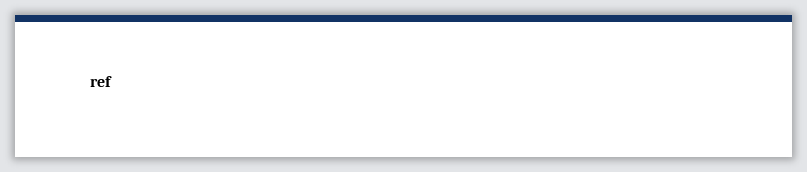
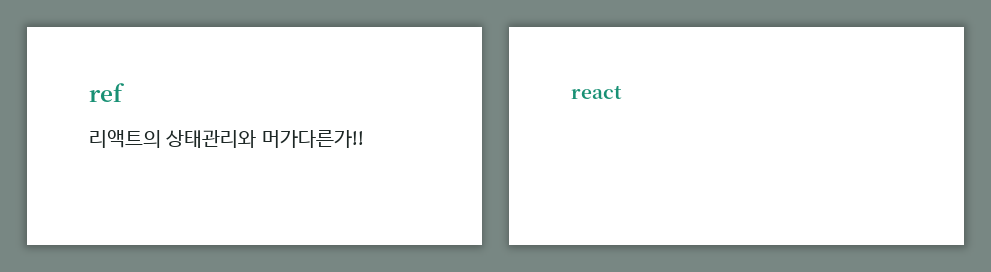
+ 리액트의 상태관리와 머가다른가!!
+ react

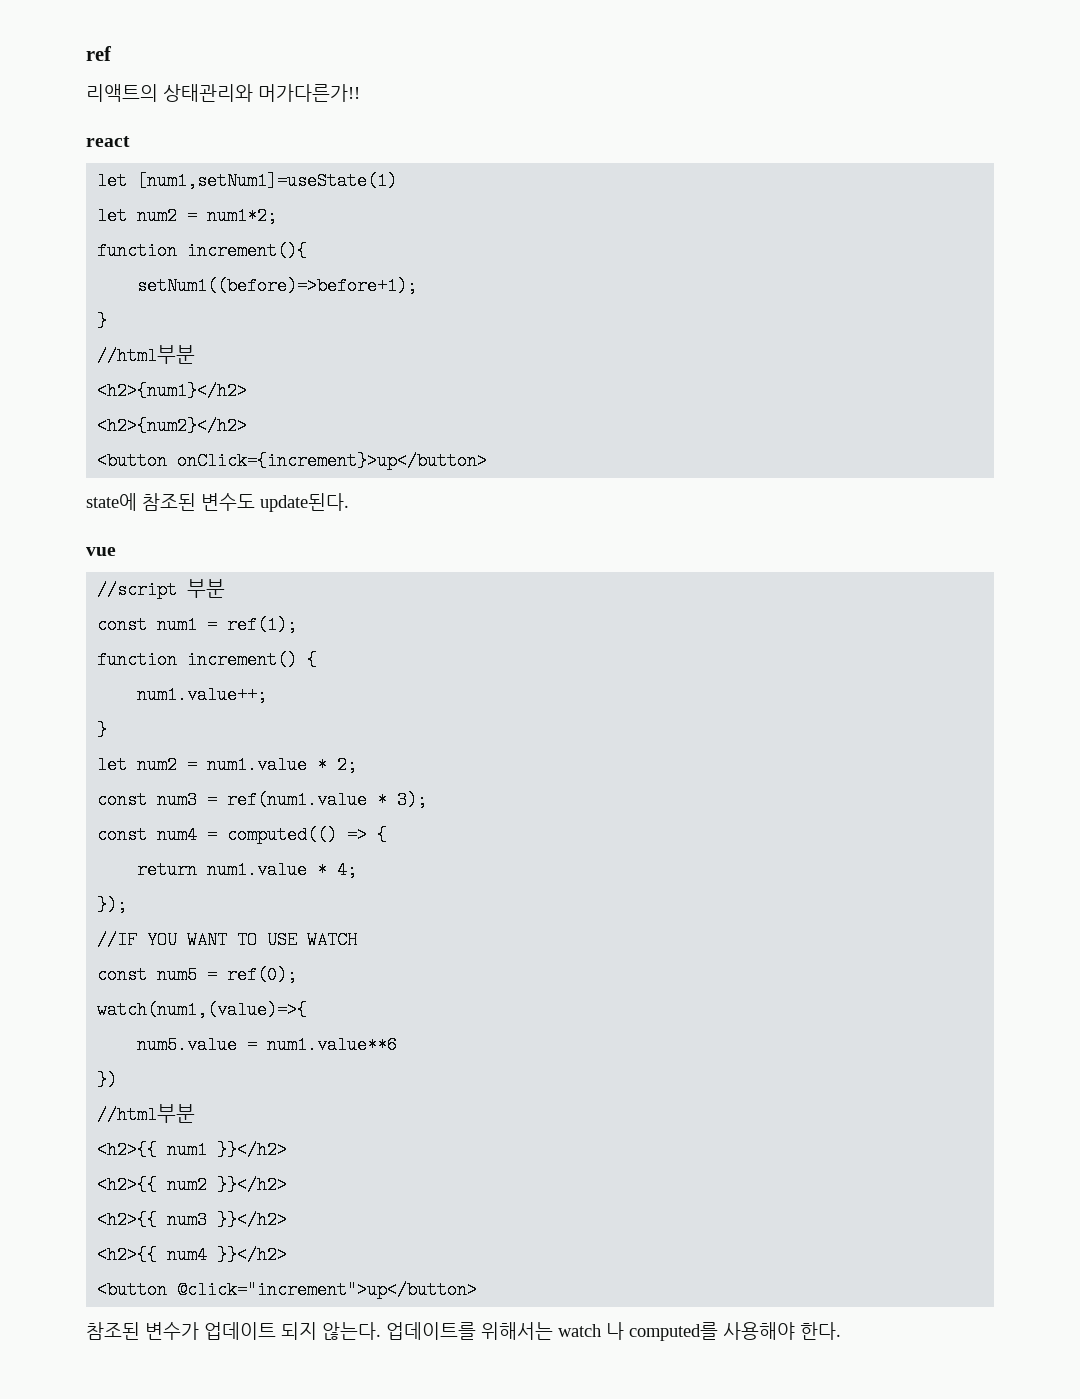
+ let [num1,setNum1]=useState(1)
+ let num2 = num1*2;
+ function increment(){
+ setNum1((before)=>before+1);
+ }
+ //html부분
+ <h2>{num1}</h2>
+ <h2>{num2}</h2>
+ <button onClick={increment}>up</button>
+ state에 참조된 변수도 update된다.
+ vue
+ //script 부분
+ const num1 = ref(1);
+ function increment() {
+ num1.value++;
+ }
+ let num2 = num1.value * 2;
+ const num3 = ref(num1.value * 3);
+ const num4 = computed(() => {
+ return num1.value * 4;
+ });
+ //IF YOU WANT TO USE WATCH
+ const num5 = ref(0);
+ watch(num1,(value)=>{
+ num5.value = num1.value**6
+ })
+ //html부분
+ <h2>{{ num1 }}</h2>
+ <h2>{{ num2 }}</h2>
+ <h2>{{ num3 }}</h2>
+ <h2>{{ num4 }}</h2>
+ <button @click="increment">up</button>
+ 참조된 변수가 업데이트 되지 않는다. 업데이트를 위해서는 watch 나 computed를 사용해야 한다.

